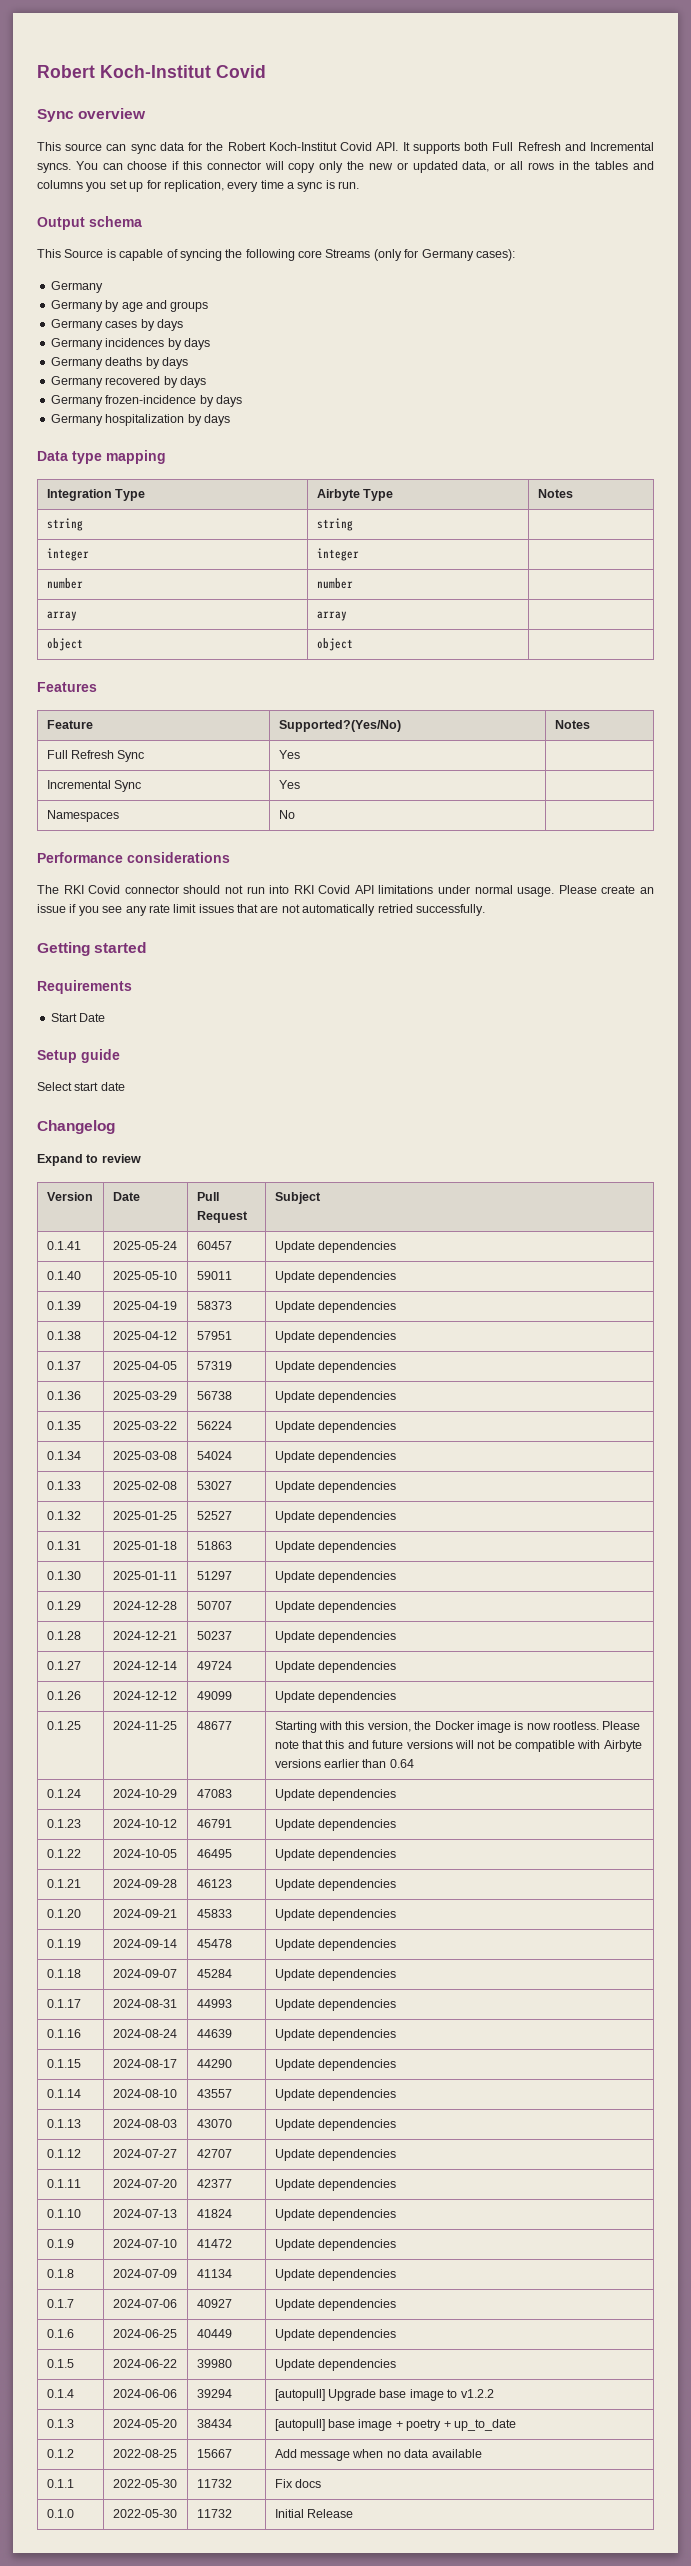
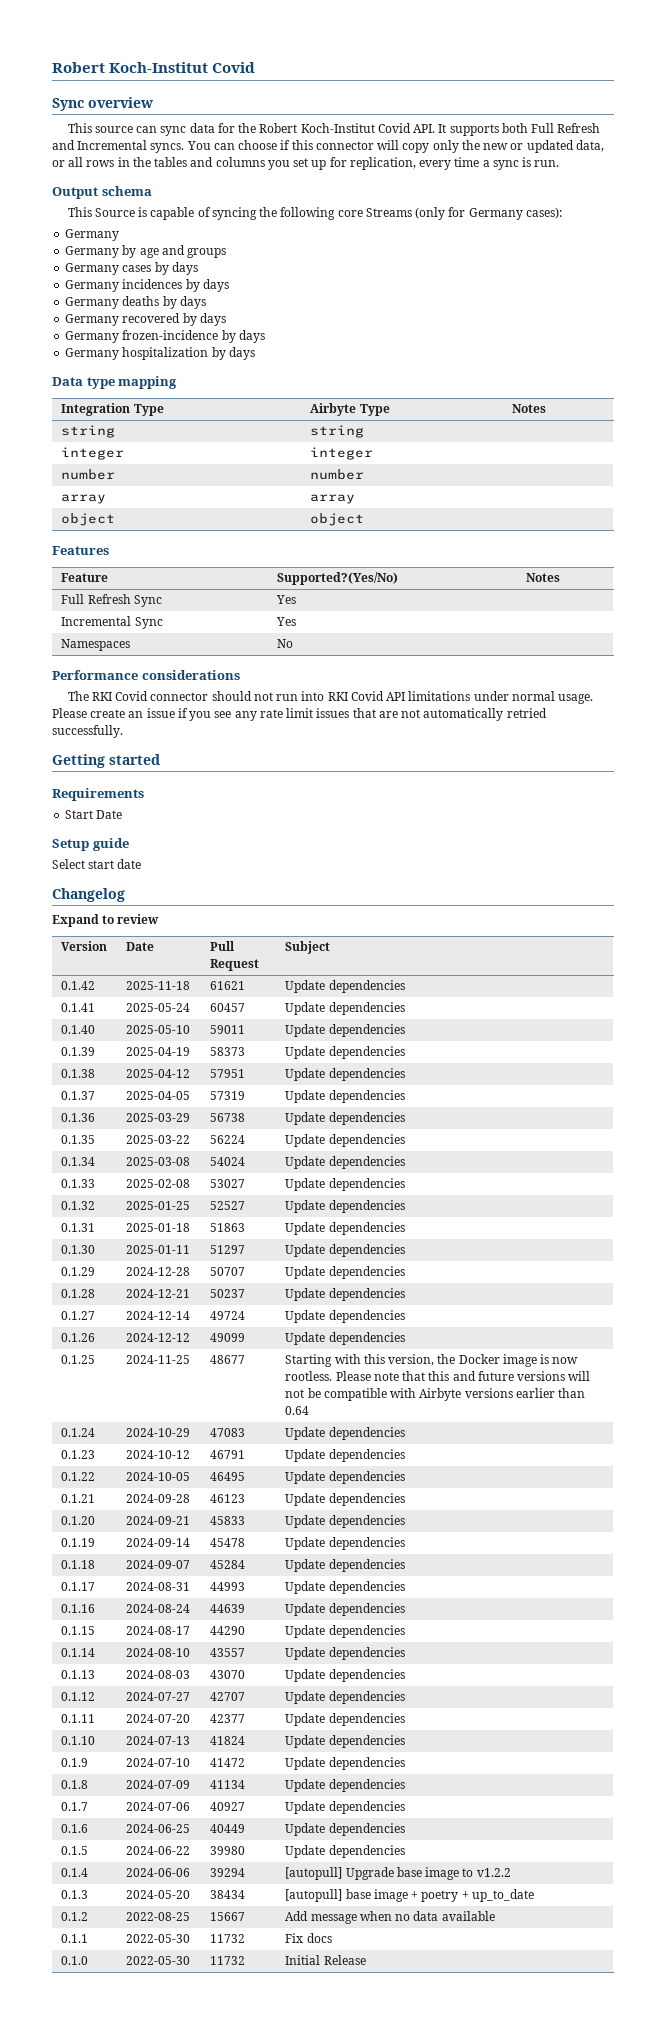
+ 0.1.42 | 2025-11-18 | 61621 | Update dependencies

